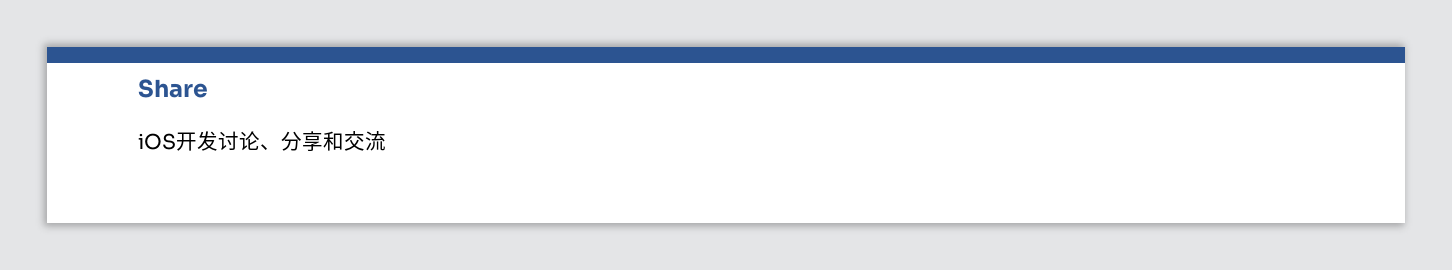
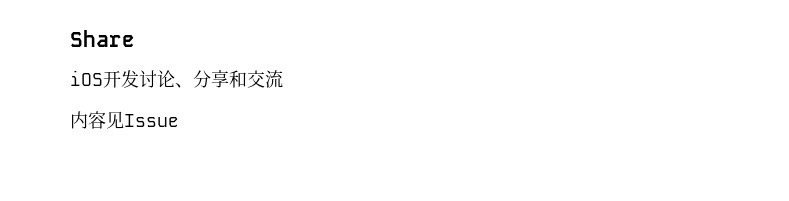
+ 内容见Issue

